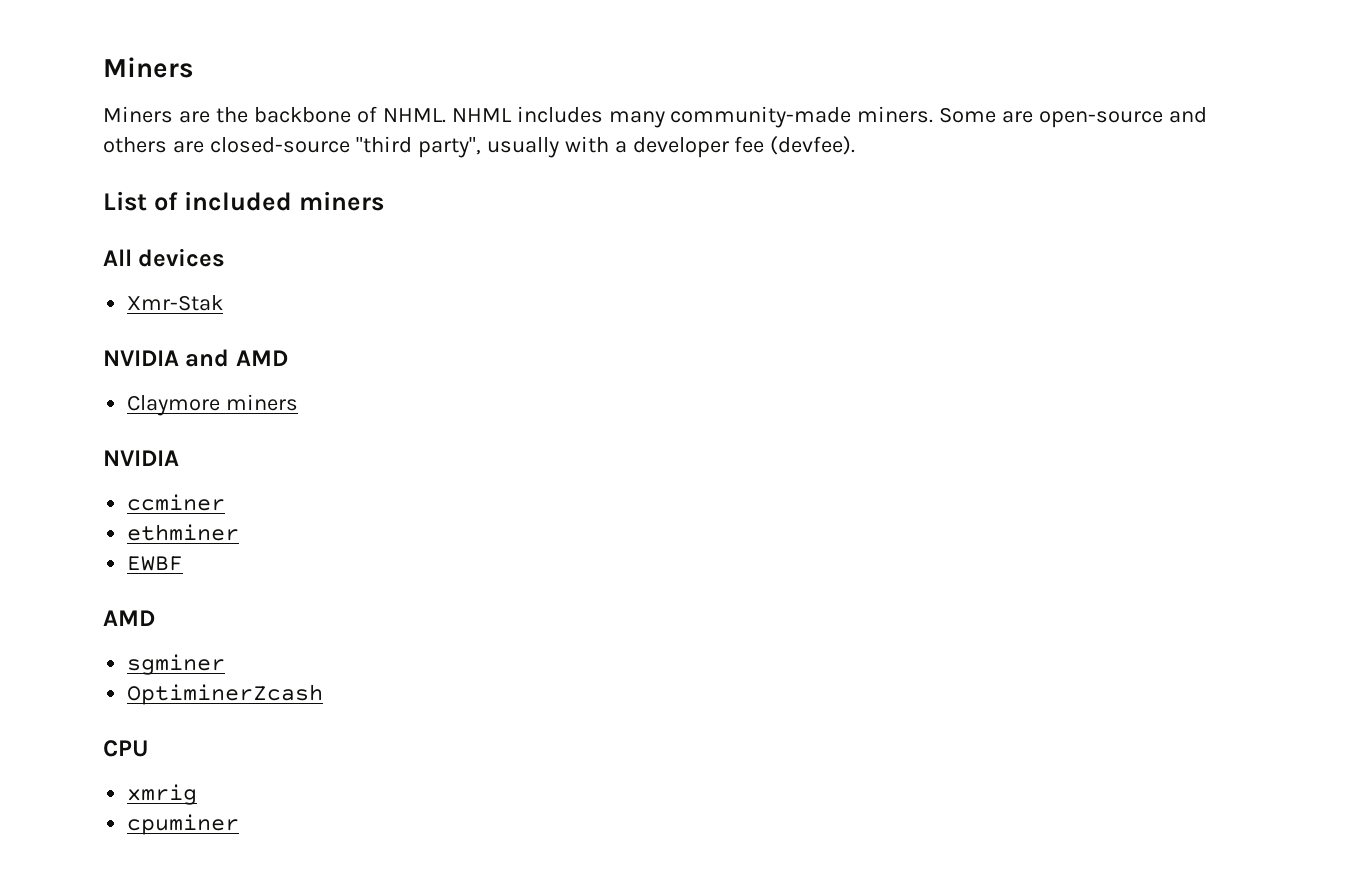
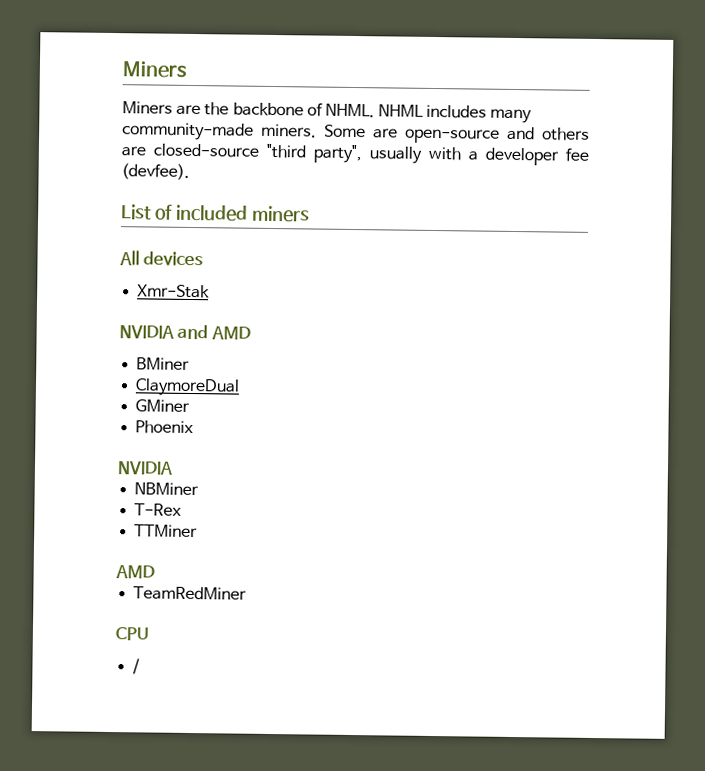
- Claymore miners
+ BMiner
+ ClaymoreDual
+ GMiner
+ Phoenix
  NVIDIA
- ccminer
- ethminer
- EWBF
+ NBMiner
+ T-Rex
+ TTMiner
  AMD
- sgminer
- OptiminerZcash
+ TeamRedMiner
- xmrig
- cpuminer
+ /

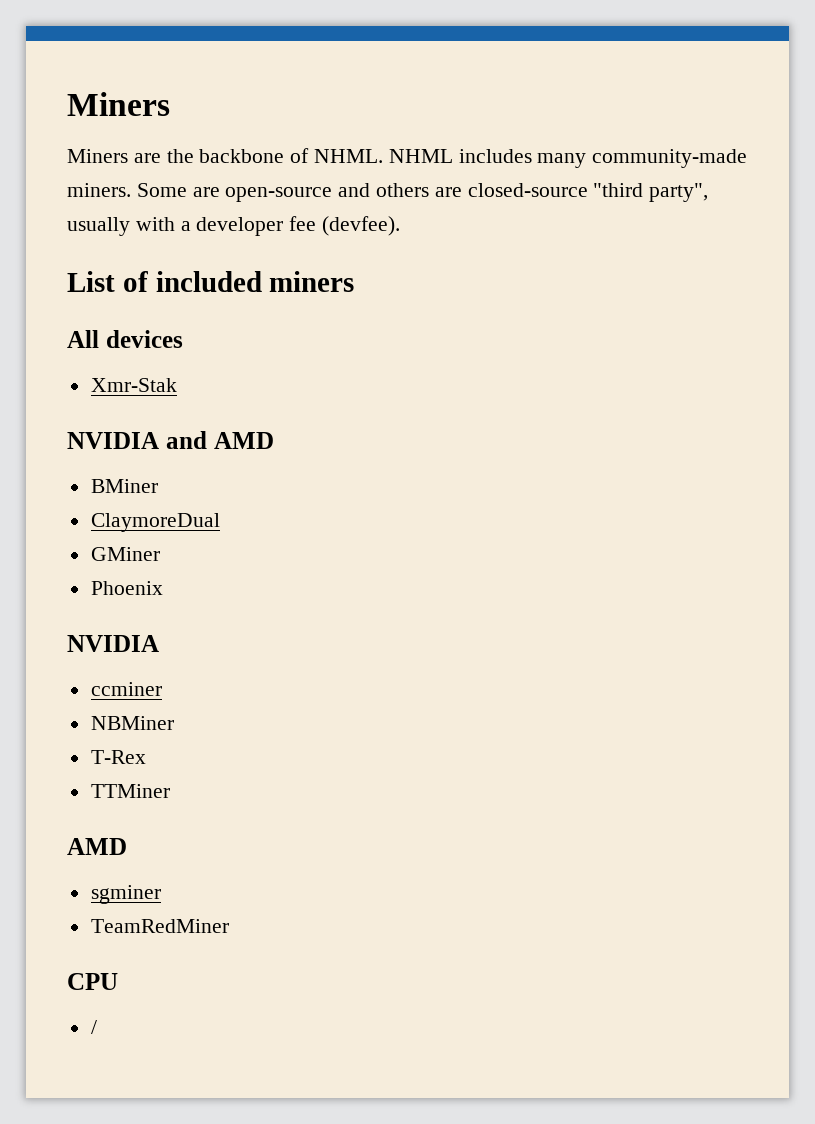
+ ccminer
+ sgminer

